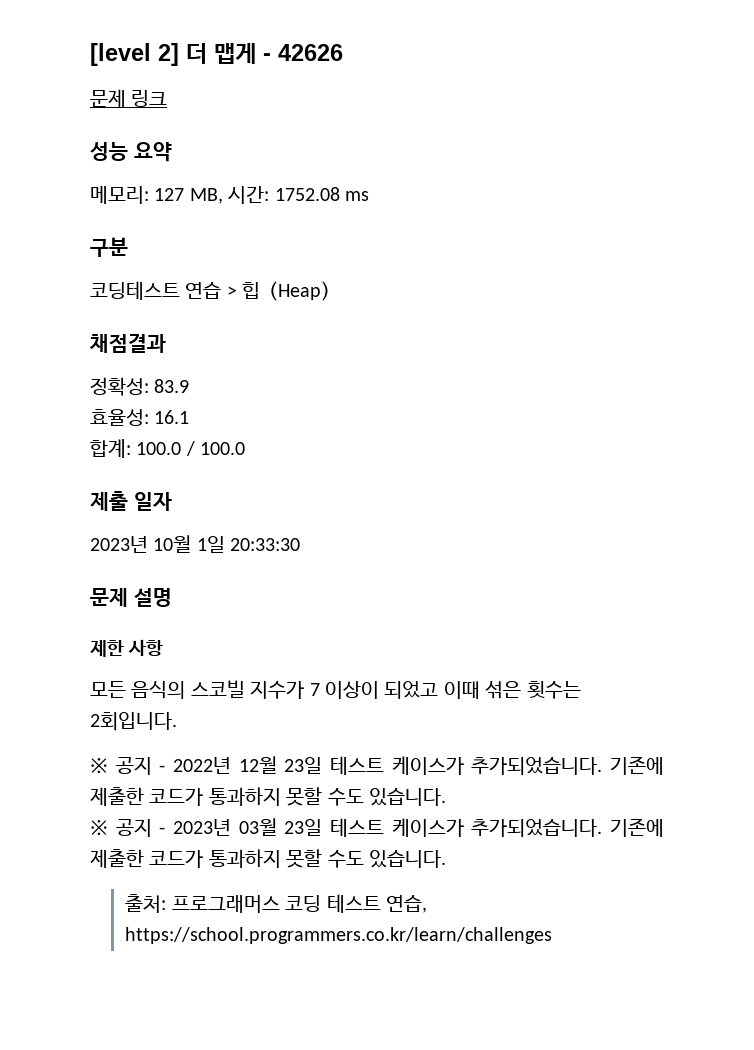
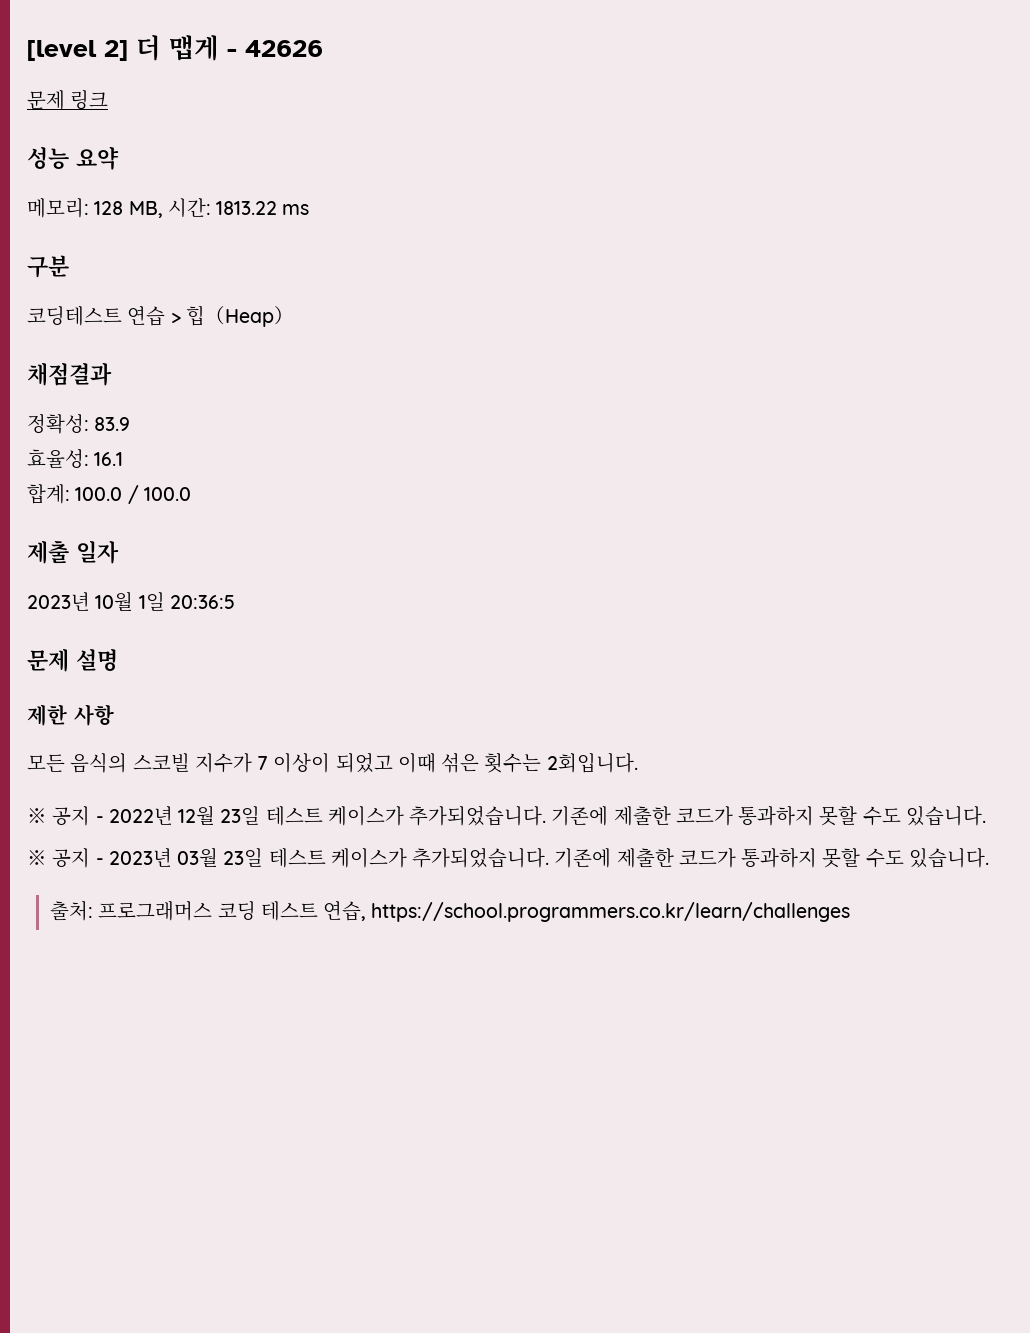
- 메모리: 127 MB, 시간: 1752.08 ms
+ 메모리: 128 MB, 시간: 1813.22 ms
- 2023년 10월 1일 20:33:30
+ 2023년 10월 1일 20:36:5

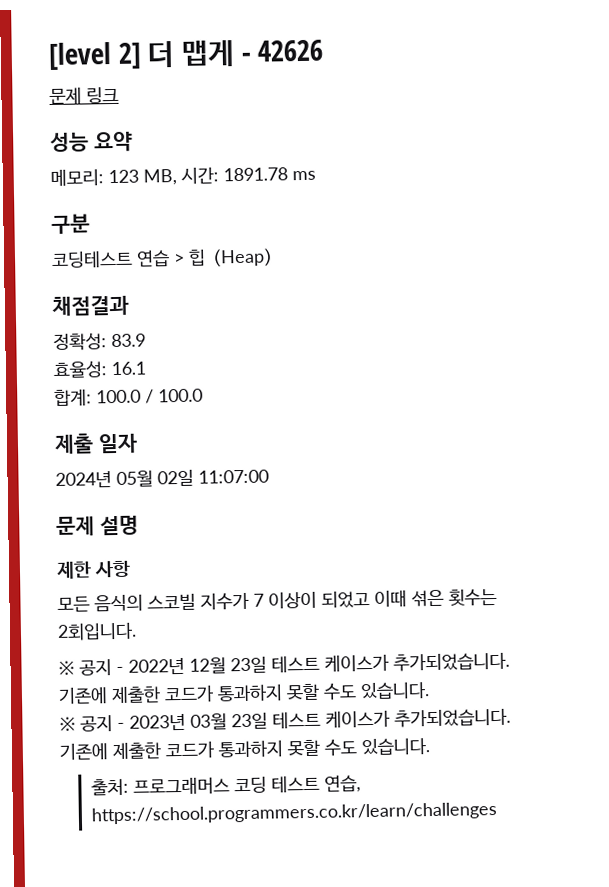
- 메모리: 128 MB, 시간: 1813.22 ms
+ 메모리: 123 MB, 시간: 1891.78 ms
- 2023년 10월 1일 20:36:5
+ 2024년 05월 02일 11:07:00

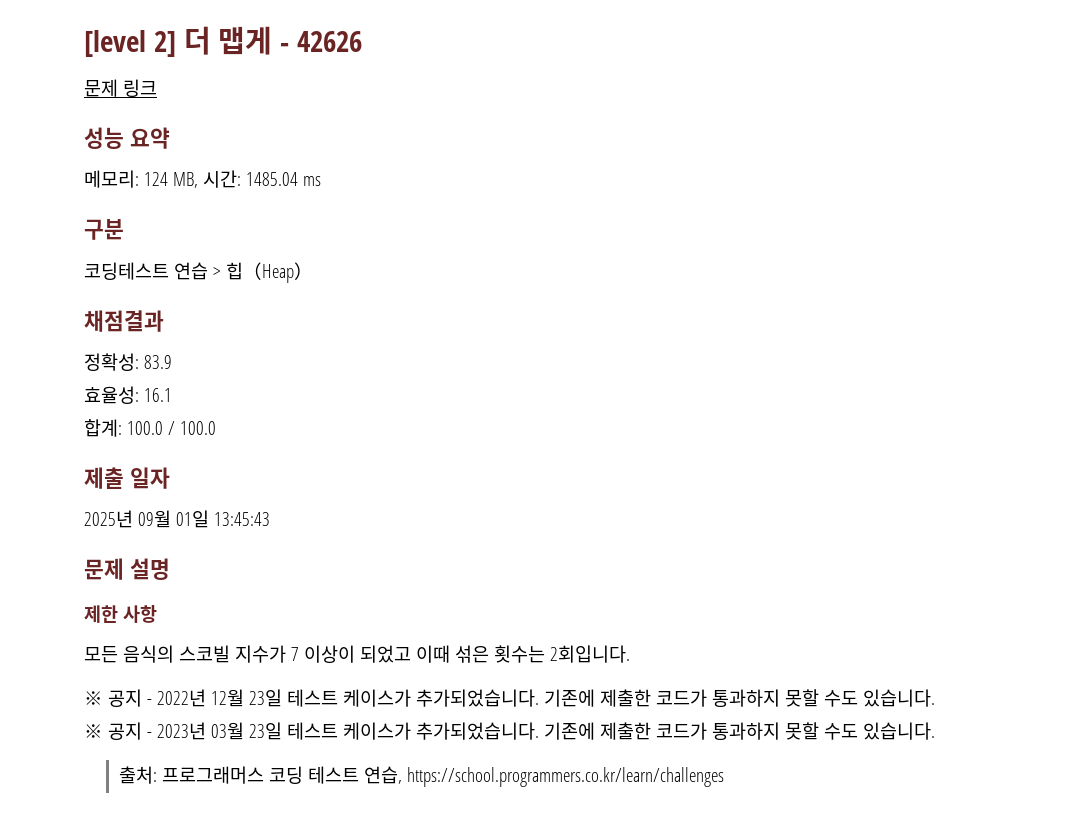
- 메모리: 123 MB, 시간: 1891.78 ms
+ 메모리: 124 MB, 시간: 1485.04 ms
- 2024년 05월 02일 11:07:00
+ 2025년 09월 01일 13:45:43

